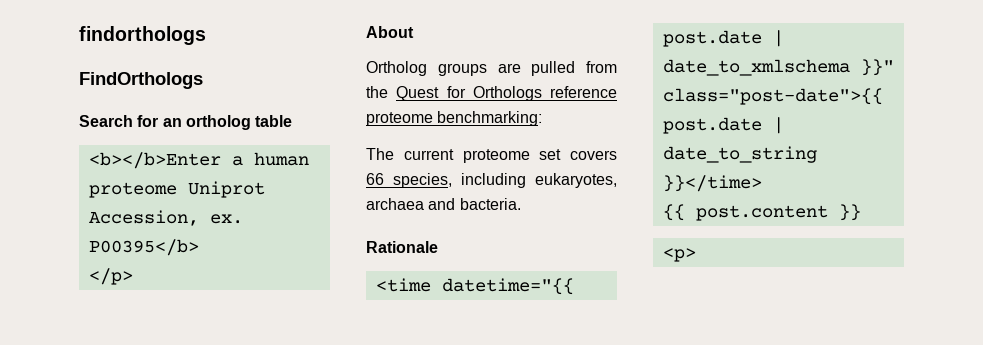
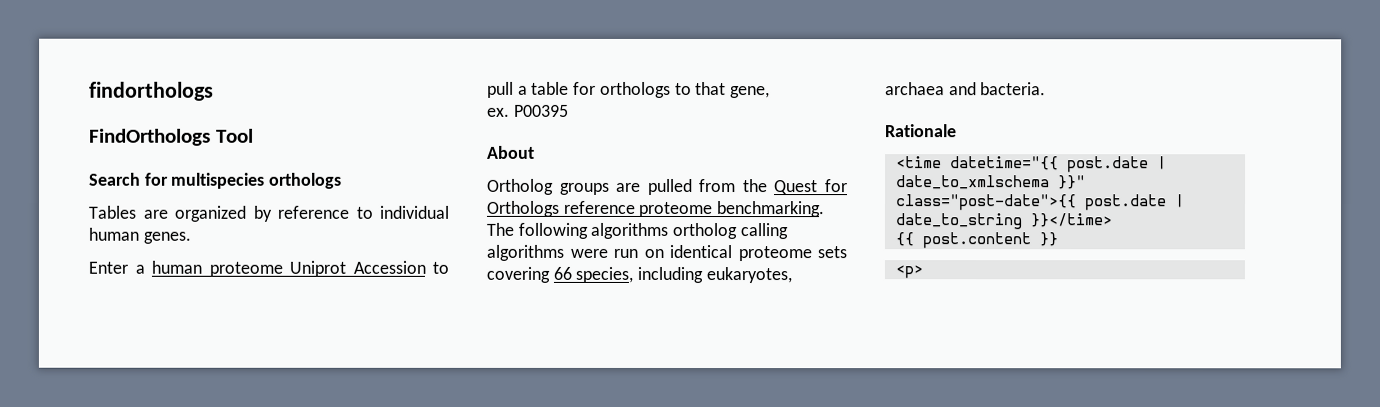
- FindOrthologs
+ FindOrthologs Tool
- Search for an ortholog table
- <b></b>Enter a human proteome Uniprot Accession, ex. P00395</b>
- </p>
+ Search for multispecies orthologs
+ Tables are organized by reference to individual human genes.
+ Enter a human proteome Uniprot Accession to pull a table for orthologs to that gene,
+ ex. P00395
- Ortholog groups are pulled from the Quest for Orthologs reference proteome benchmarking:
- The current proteome set covers 66 species, including eukaryotes, archaea and bacteria.
+ Ortholog groups are pulled from the Quest for Orthologs reference proteome benchmarking. The following algorithms ortholog calling algorithms were run on identical proteome sets covering 66 species, including eukaryotes, archaea and bacteria.

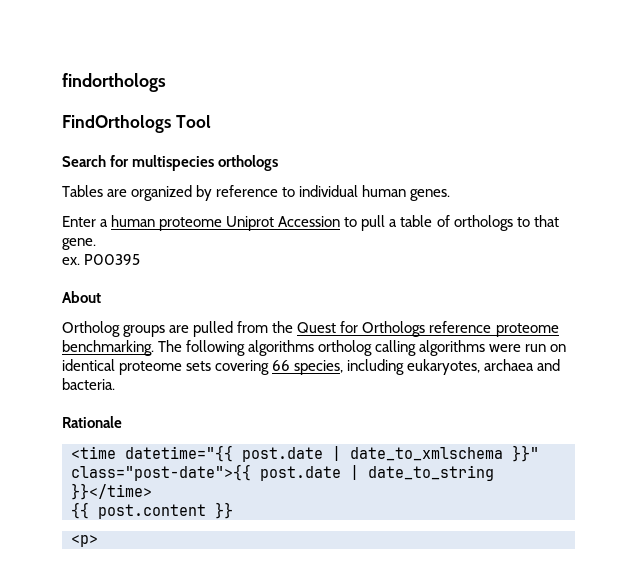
- Enter a human proteome Uniprot Accession to pull a table for orthologs to that gene,
+ Enter a human proteome Uniprot Accession to pull a table of orthologs to that gene.

